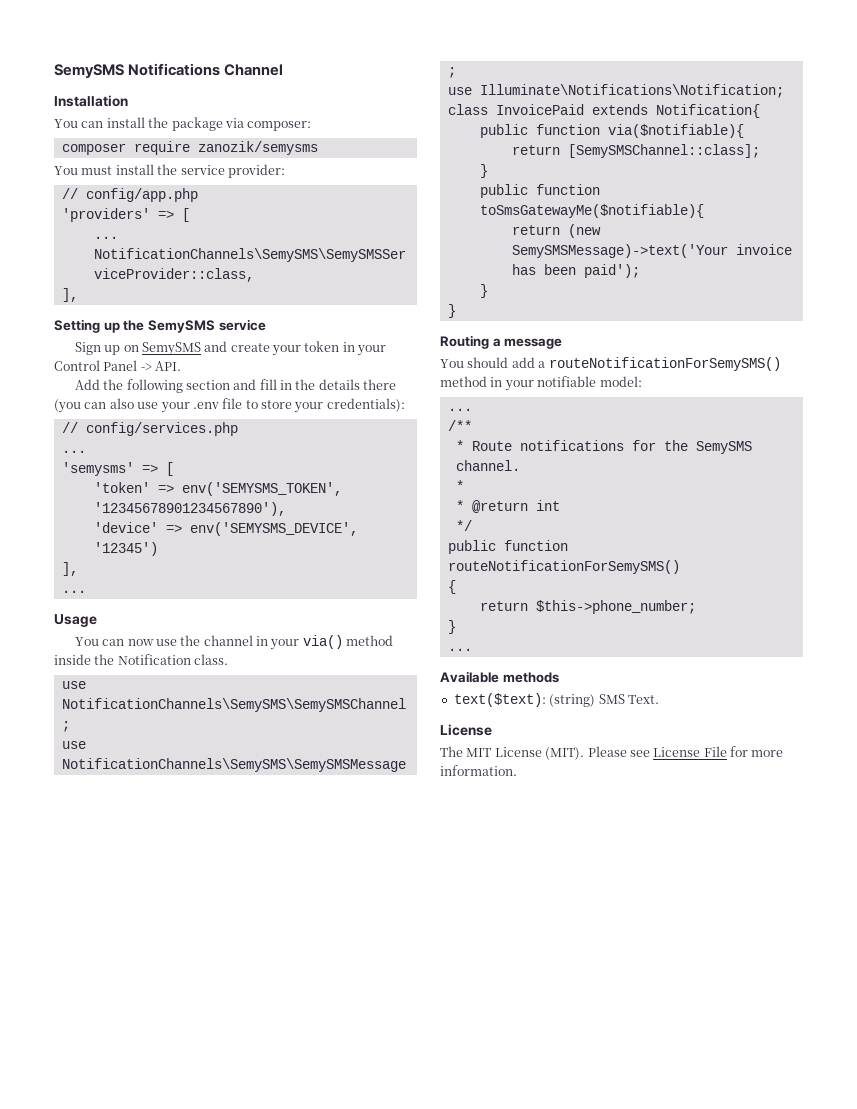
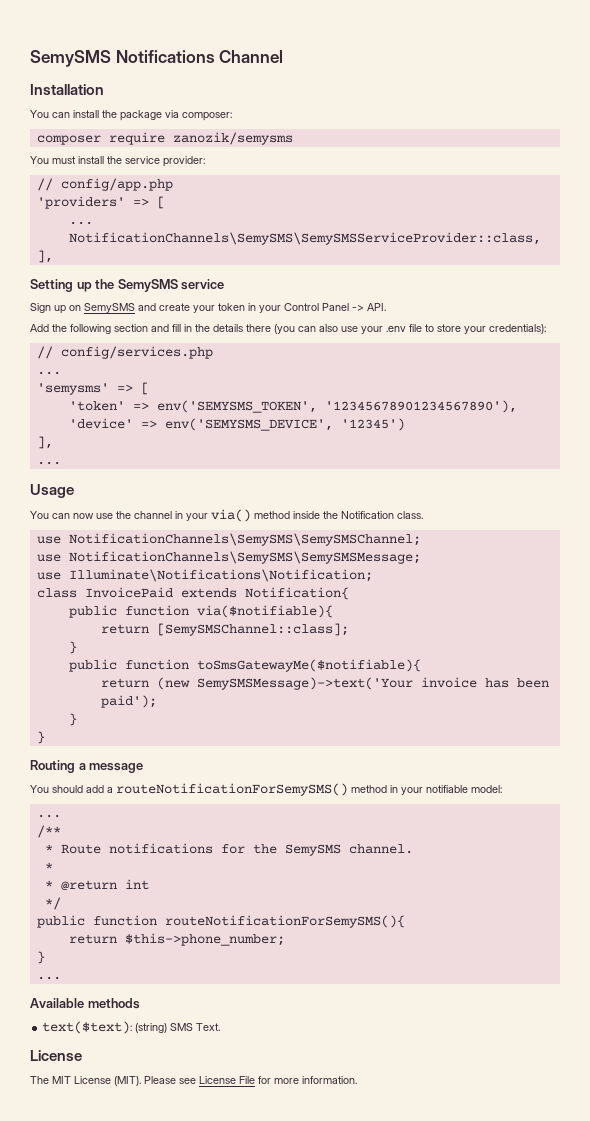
- public function routeNotificationForSemySMS()
- {
+ public function routeNotificationForSemySMS(){

